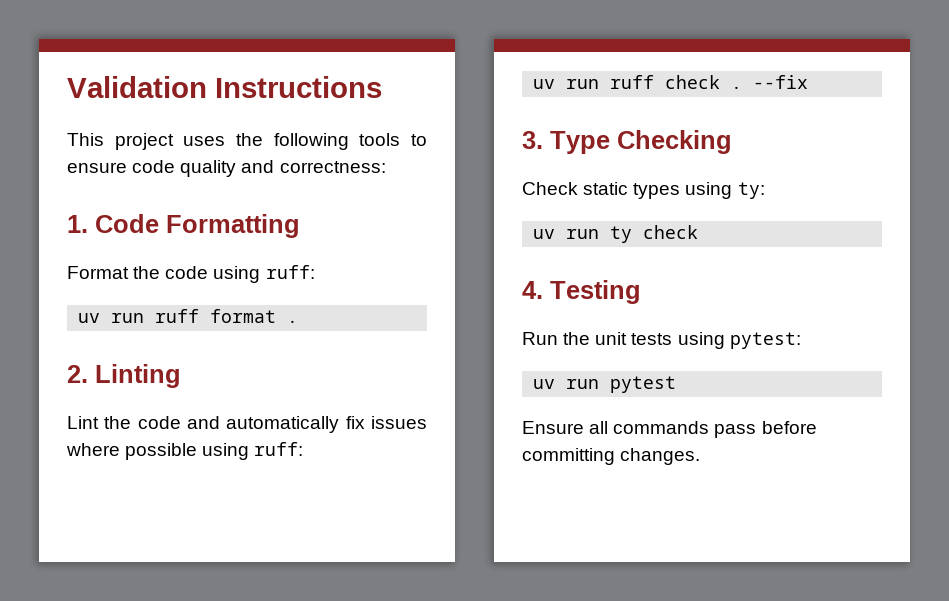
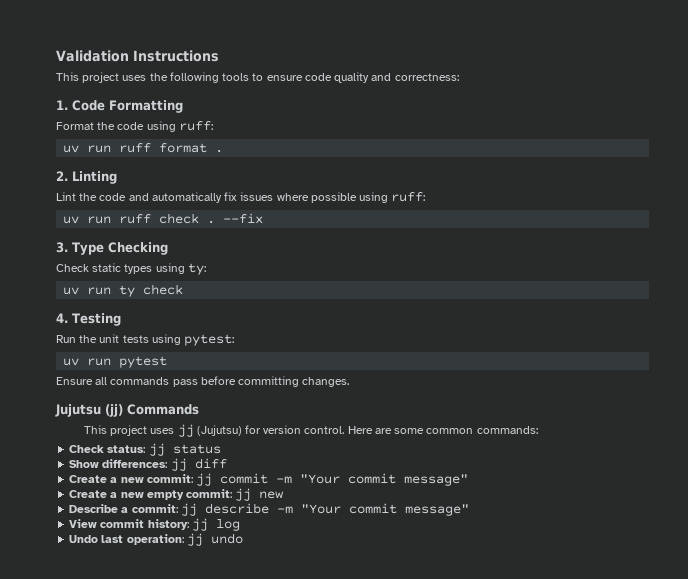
+ Jujutsu (jj) Commands
+ This project uses jj (Jujutsu) for version control. Here are some common commands:
+ Check status: jj status
+ Show differences: jj diff
+ Create a new commit: jj commit -m "Your commit message"
+ Create a new empty commit: jj new
+ Describe a commit: jj describe -m "Your commit message"
+ View commit history: jj log
+ Undo last operation: jj undo

